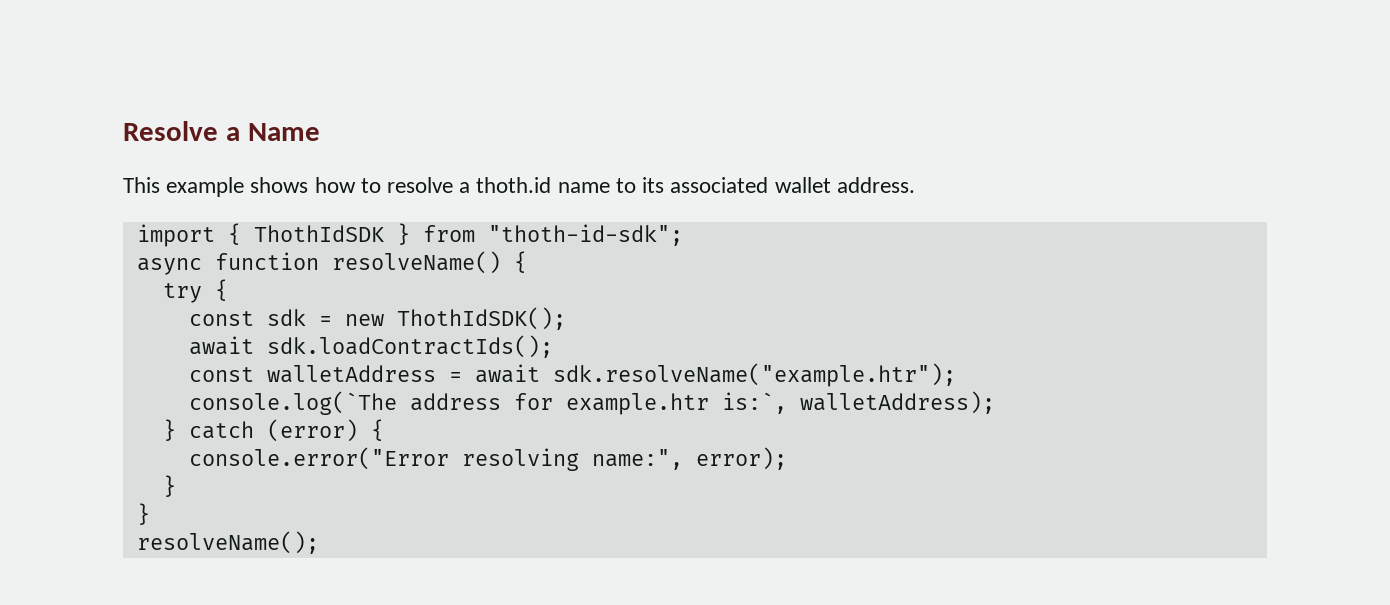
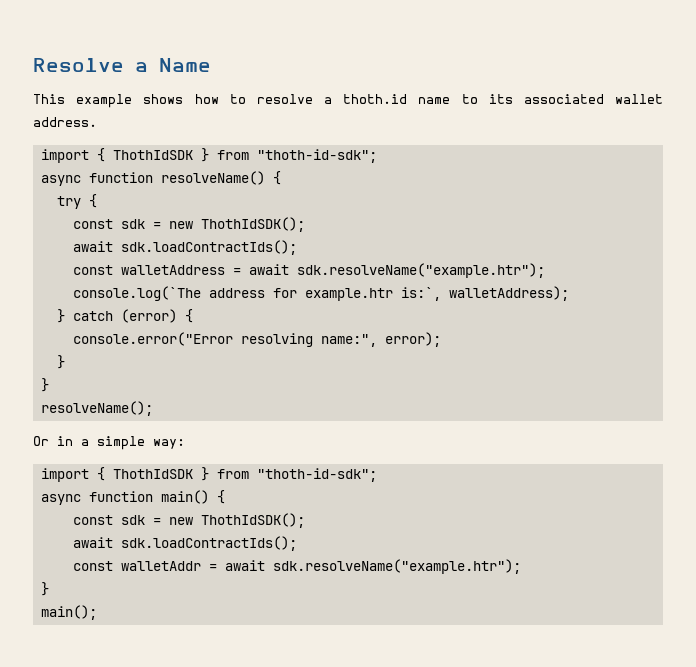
+ Or in a simple way:
+ import { ThothIdSDK } from "thoth-id-sdk";
+ async function main() {
+ const sdk = new ThothIdSDK();
+ await sdk.loadContractIds();
+ const walletAddr = await sdk.resolveName("example.htr");
+ }
+ main();

